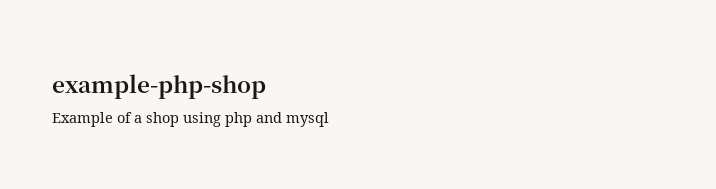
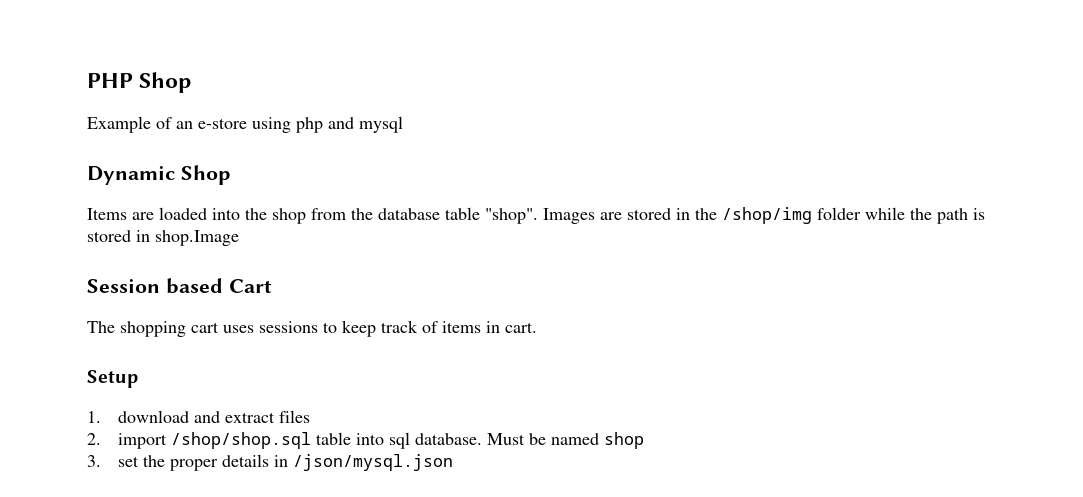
- example-php-shop
+ PHP Shop
- Example of a shop using php and mysql
+ Example of an e-store using php and mysql
+ Dynamic Shop
+ Items are loaded into the shop from the database table "shop". Images are stored in the /shop/img folder while the path is stored in shop.Image
+ Session based Cart
+ The shopping cart uses sessions to keep track of items in cart.
+ Setup
+ 1. download and extract files
+ 2. import /shop/shop.sql table into sql database. Must be named shop
+ 3. set the proper details in /json/mysql.json

